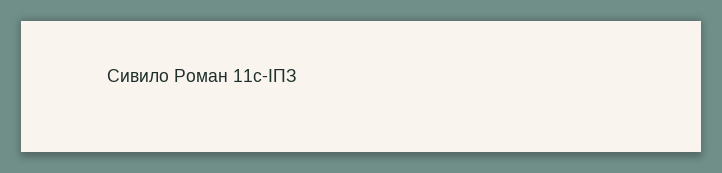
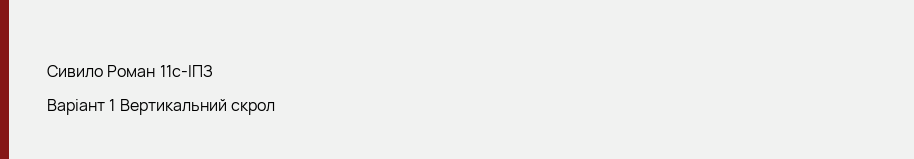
+ Варіант 1 Вертикальний скрол

